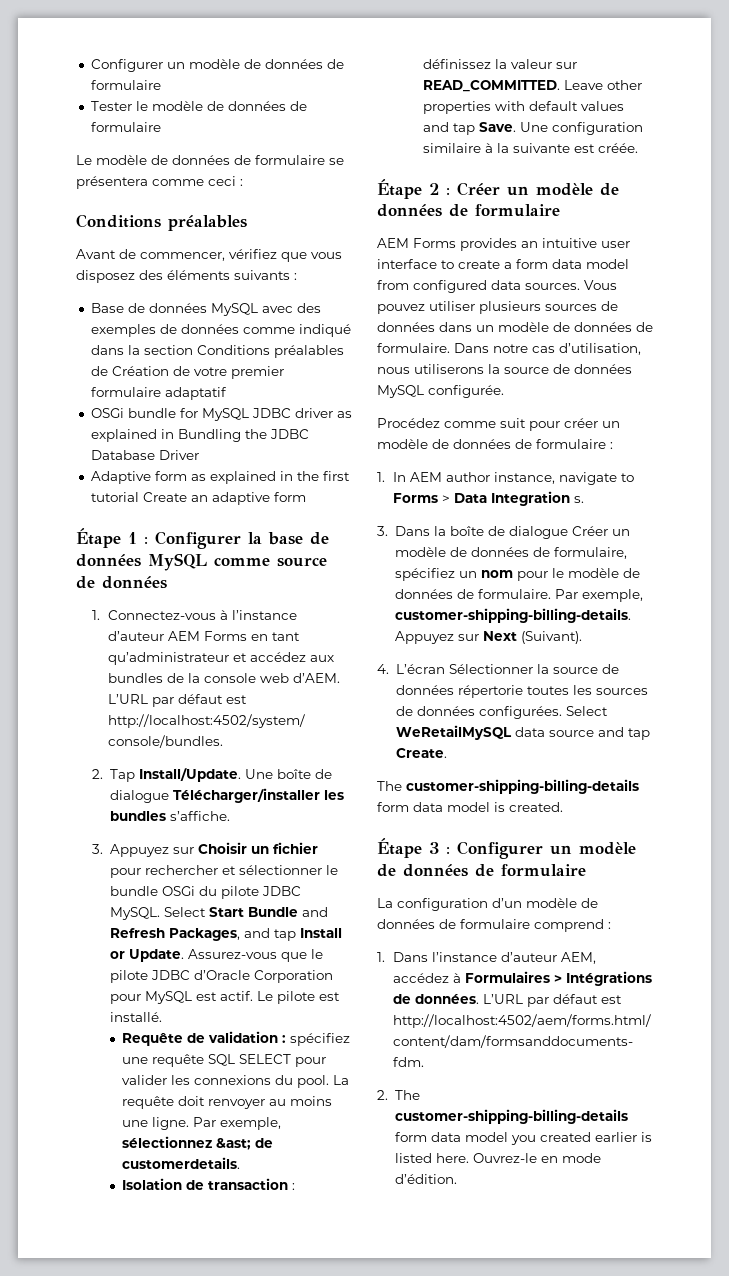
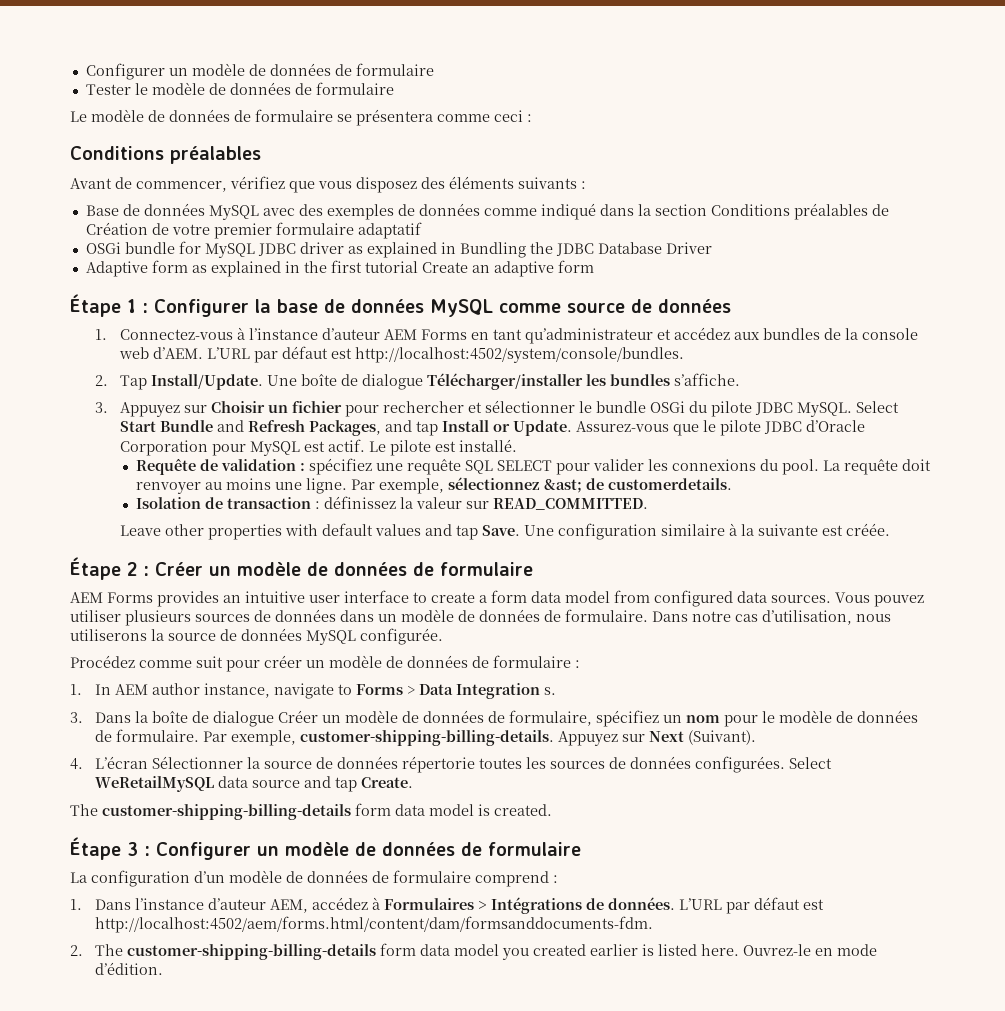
- Isolation de transaction : définissez la valeur sur READ_COMMITTED. Leave other properties with default values and tap Save.
+ Isolation de transaction : définissez la valeur sur READ_COMMITTED.
+ Leave other properties with default values and tap Save.

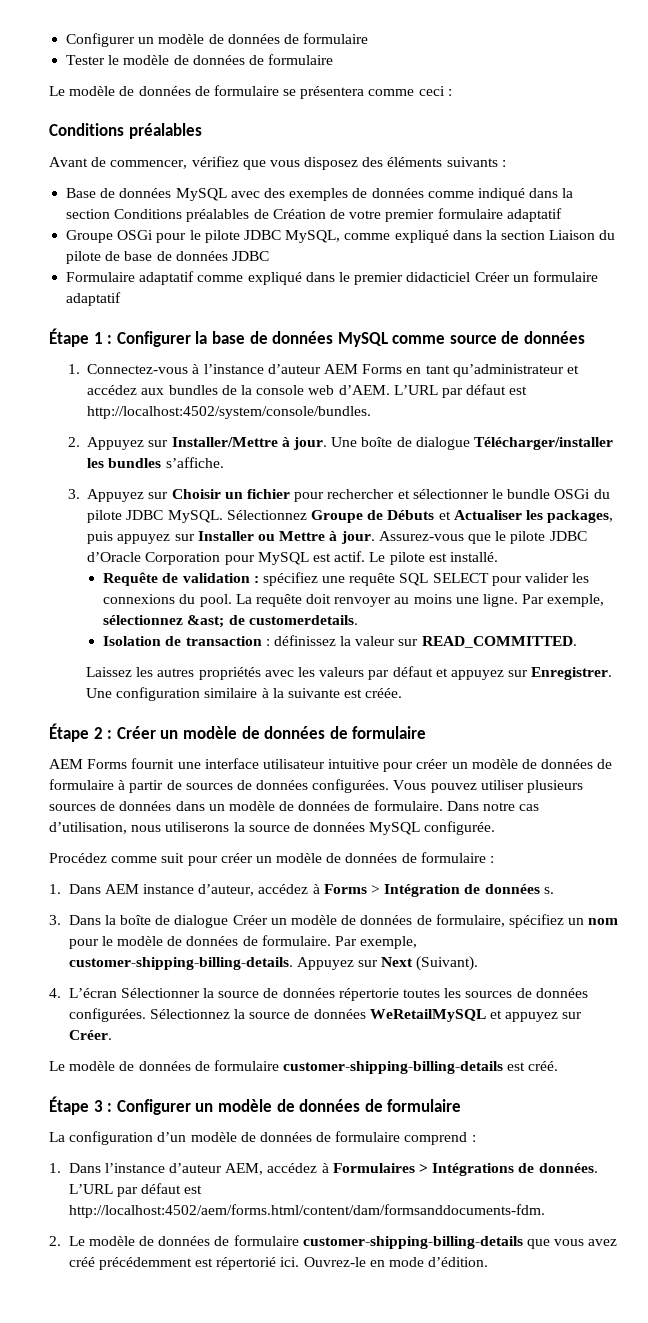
- OSGi bundle for MySQL JDBC driver as explained in Bundling the JDBC Database Driver
- Adaptive form as explained in the first tutorial Create an adaptive form
+ Groupe OSGi pour le pilote JDBC MySQL, comme expliqué dans la section Liaison du pilote de base de données JDBC
+ Formulaire adaptatif comme expliqué dans le premier didacticiel Créer un formulaire adaptatif
- 2. Tap Install/Update.
+ 2. Appuyez sur Installer/Mettre à jour.
- Select Start Bundle and Refresh Packages, and tap Install or Update.
+ Sélectionnez Groupe de Débuts et Actualiser les packages, puis appuyez sur Installer ou Mettre à jour.
- Leave other properties with default values and tap Save.
+ Laissez les autres propriétés avec les valeurs par défaut et appuyez sur Enregistrer.
- AEM Forms provides an intuitive user interface to create a form data model from configured data sources.
+ AEM Forms fournit une interface utilisateur intuitive pour créer un modèle de données de formulaire à partir de sources de données configurées.
- 1. In AEM author instance, navigate to Forms > Data Integration s.
+ 1. Dans AEM instance d’auteur, accédez à Forms > Intégration de données s.
- Select WeRetailMySQL data source and tap Create.
- The customer-shipping-billing-details form data model is created.
+ Sélectionnez la source de données WeRetailMySQL et appuyez sur Créer.
+ Le modèle de données de formulaire customer-shipping-billing-details est créé.
- 2. The customer-shipping-billing-details form data model you created earlier is listed here.
+ 2. Le modèle de données de formulaire customer-shipping-billing-details que vous avez créé précédemment est répertorié ici.

